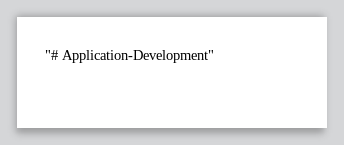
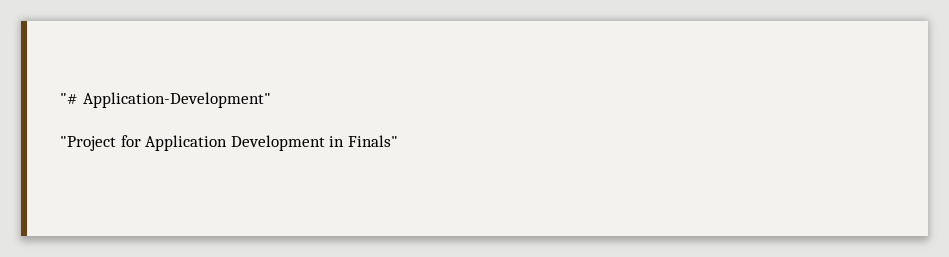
+ "Project for Application Development in Finals"

